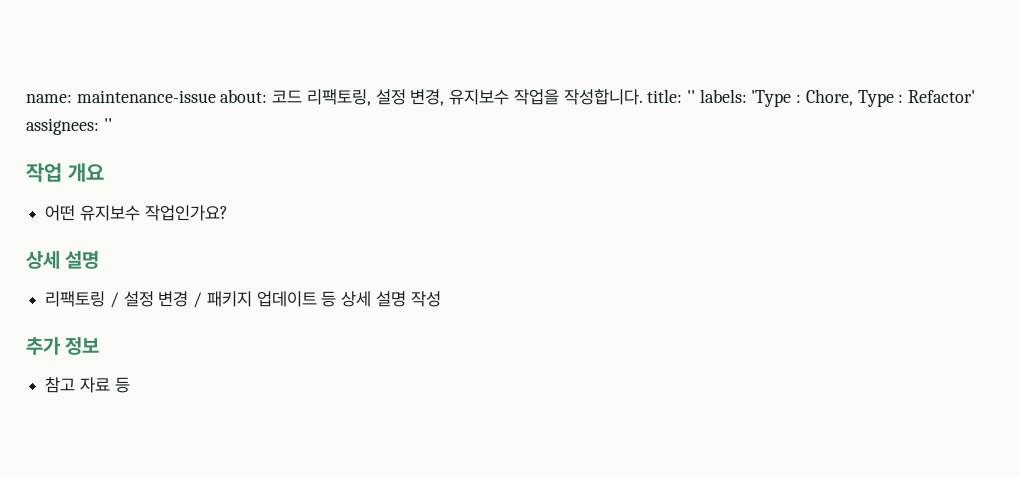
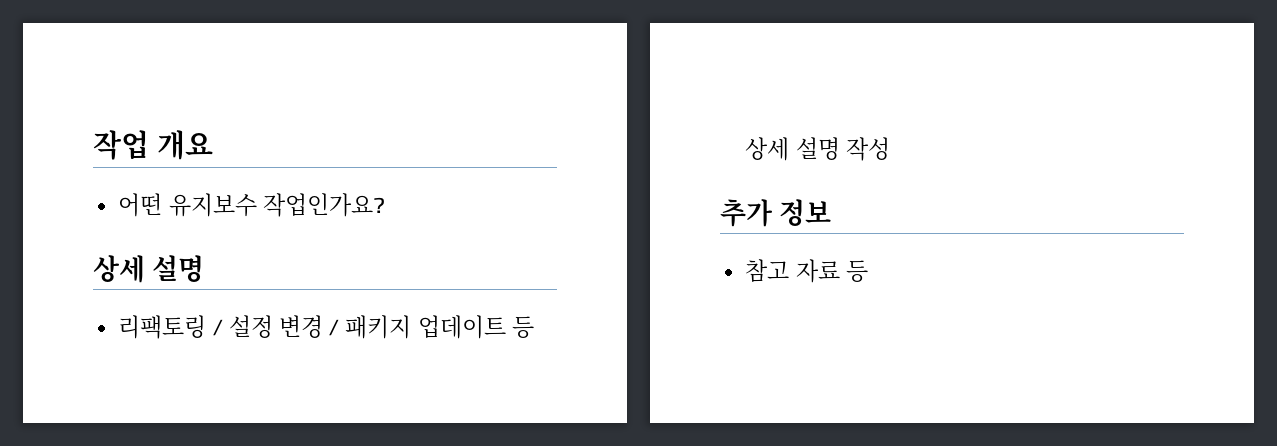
- name: maintenance-issue about: 코드 리팩토링, 설정 변경, 유지보수 작업을 작성합니다. title: '' labels: 'Type : Chore, Type : Refactor' assignees: ''

